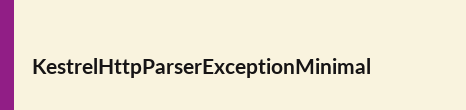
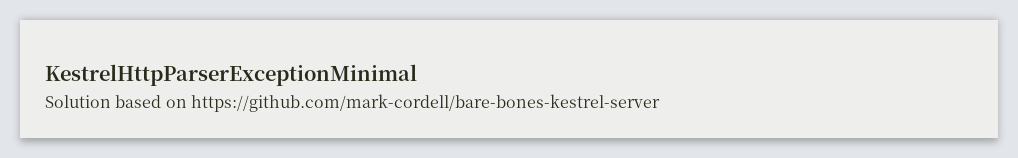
+ Solution based on https://github.com/mark-cordell/bare-bones-kestrel-server

